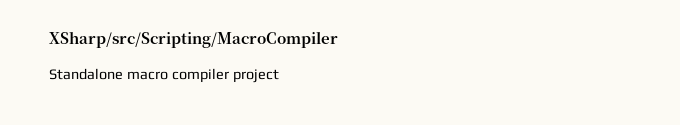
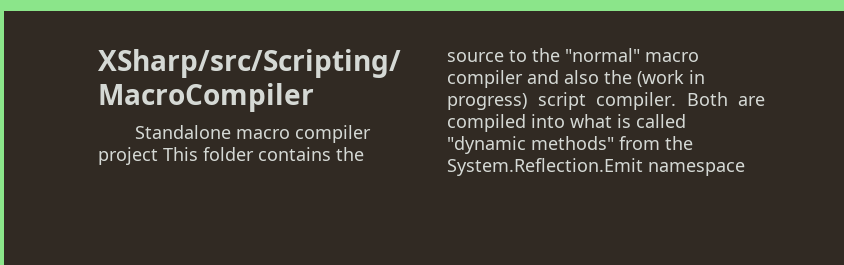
- Standalone macro compiler project
+ Standalone macro compiler project This folder contains the source to the "normal" macro compiler and also the (work in progress) script compiler. Both are compiled into what is called "dynamic methods" from the System.Reflection.Emit namespace

